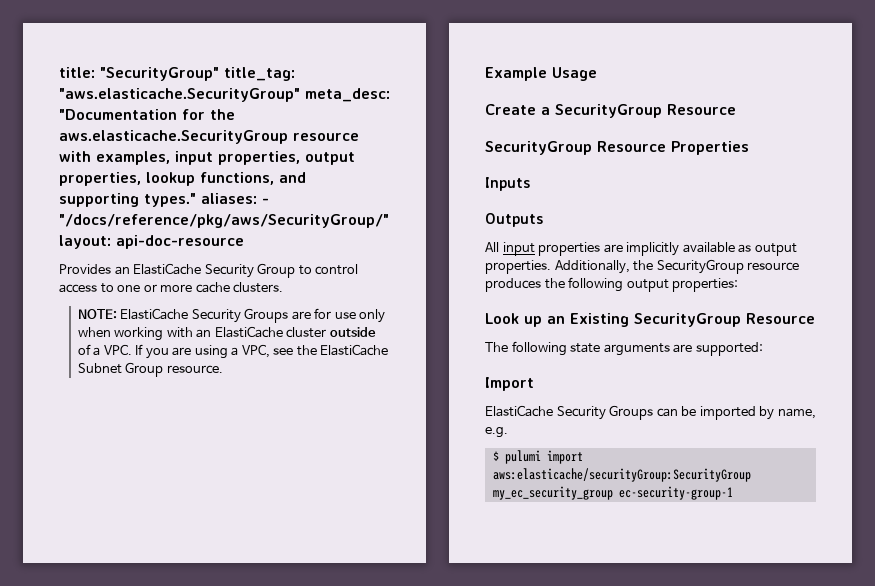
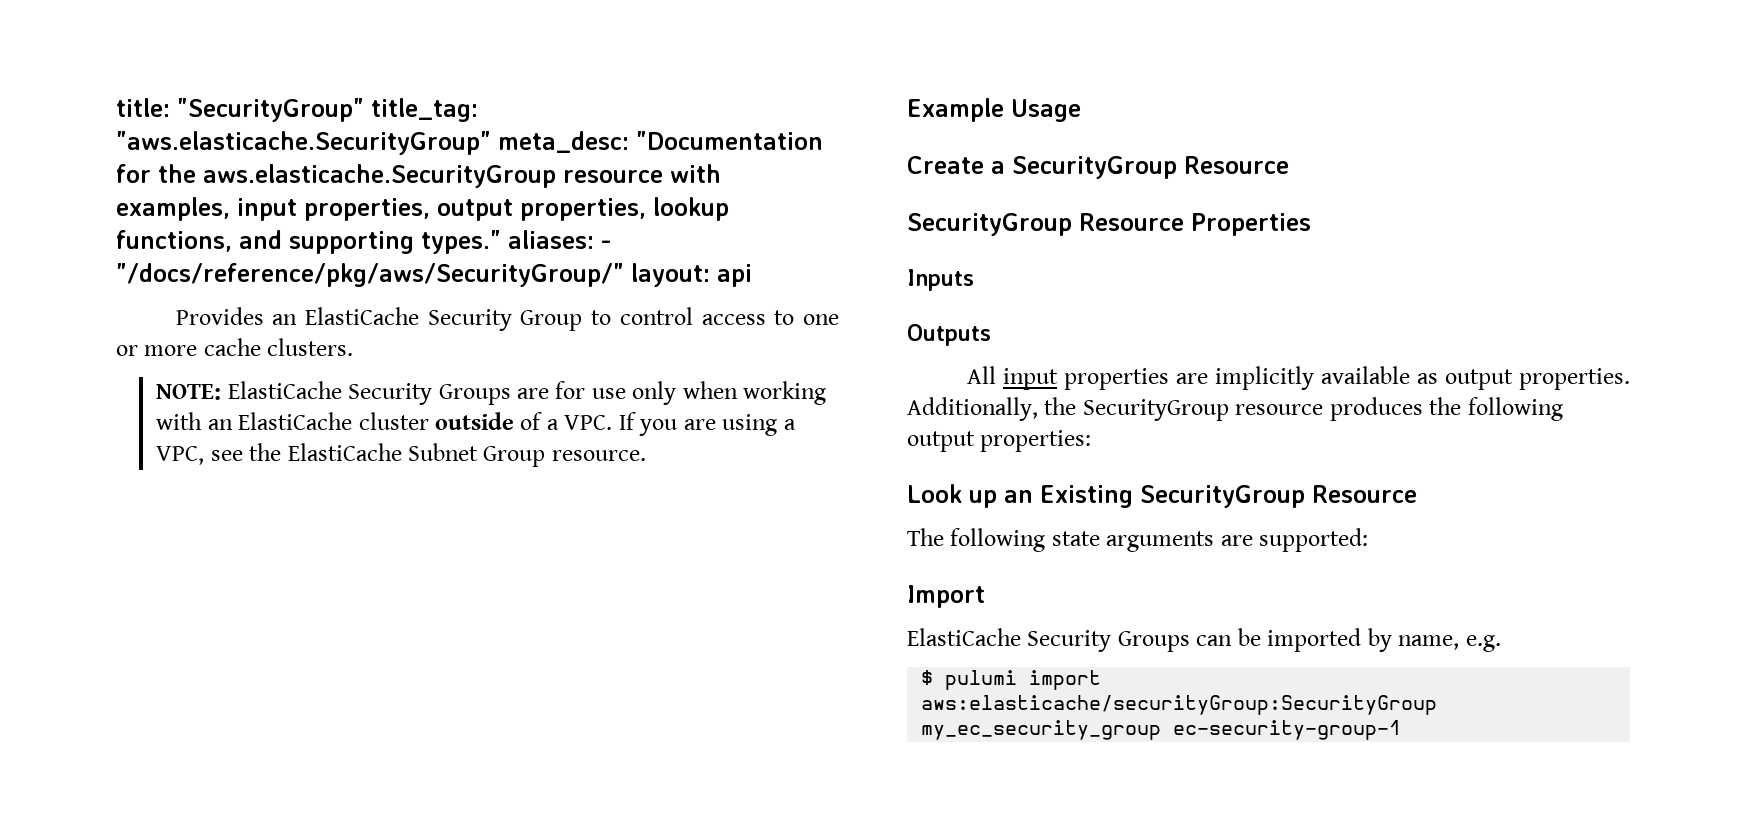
- title: "SecurityGroup" title_tag: "aws.elasticache.SecurityGroup" meta_desc: "Documentation for the aws.elasticache.SecurityGroup resource with examples, input properties, output properties, lookup functions, and supporting types." aliases: - "/docs/reference/pkg/aws/SecurityGroup/" layout: api-doc-resource
+ title: "SecurityGroup" title_tag: "aws.elasticache.SecurityGroup" meta_desc: "Documentation for the aws.elasticache.SecurityGroup resource with examples, input properties, output properties, lookup functions, and supporting types." aliases: - "/docs/reference/pkg/aws/SecurityGroup/" layout: api

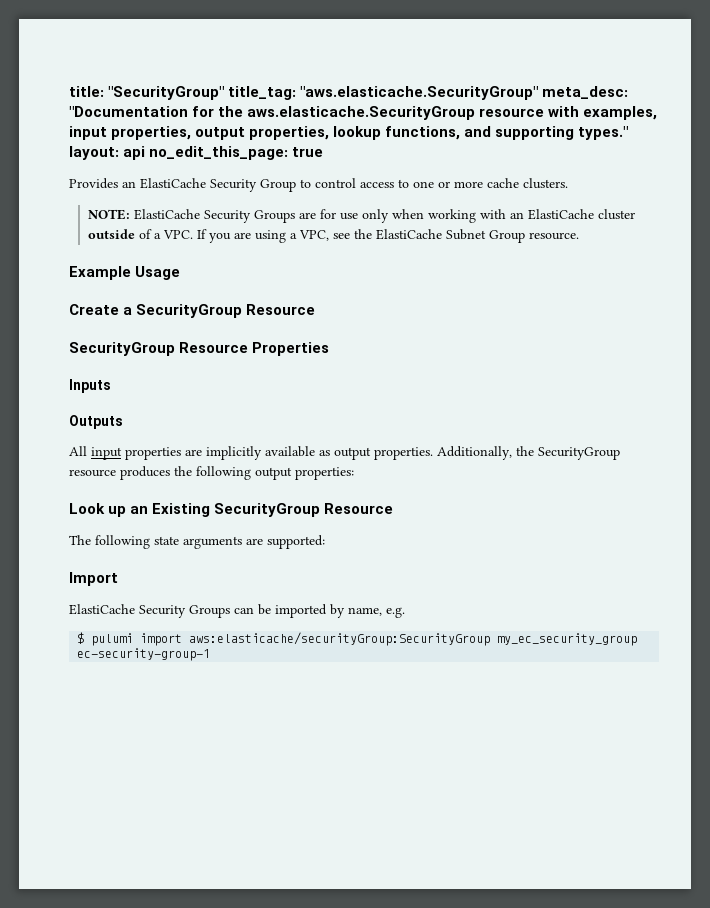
- title: "SecurityGroup" title_tag: "aws.elasticache.SecurityGroup" meta_desc: "Documentation for the aws.elasticache.SecurityGroup resource with examples, input properties, output properties, lookup functions, and supporting types." aliases: - "/docs/reference/pkg/aws/SecurityGroup/" layout: api
+ title: "SecurityGroup" title_tag: "aws.elasticache.SecurityGroup" meta_desc: "Documentation for the aws.elasticache.SecurityGroup resource with examples, input properties, output properties, lookup functions, and supporting types." layout: api no_edit_this_page: true

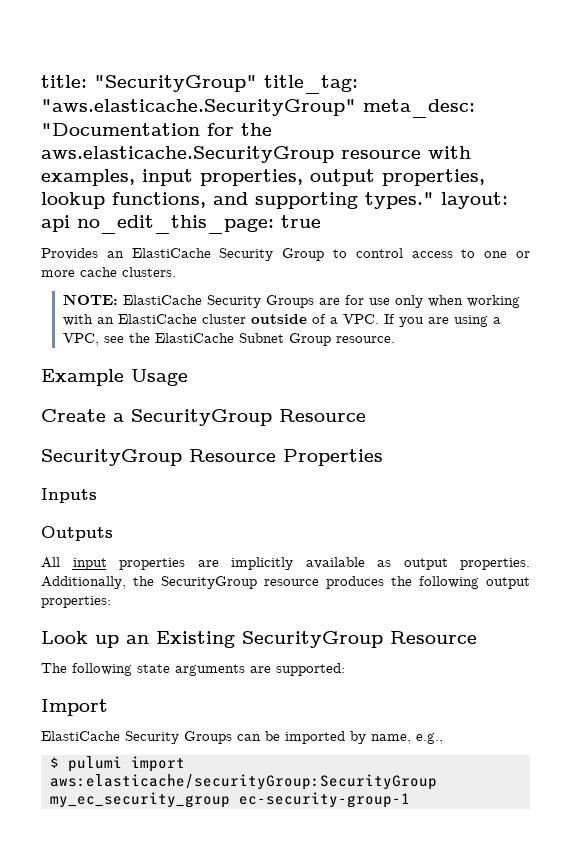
- ElastiCache Security Groups can be imported by name, e.g.
+ ElastiCache Security Groups can be imported by name, e.g.,

